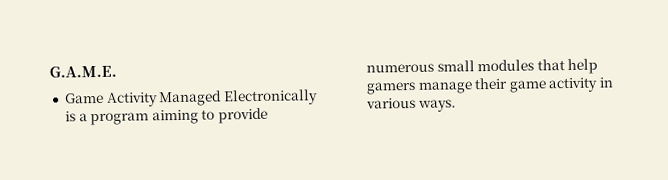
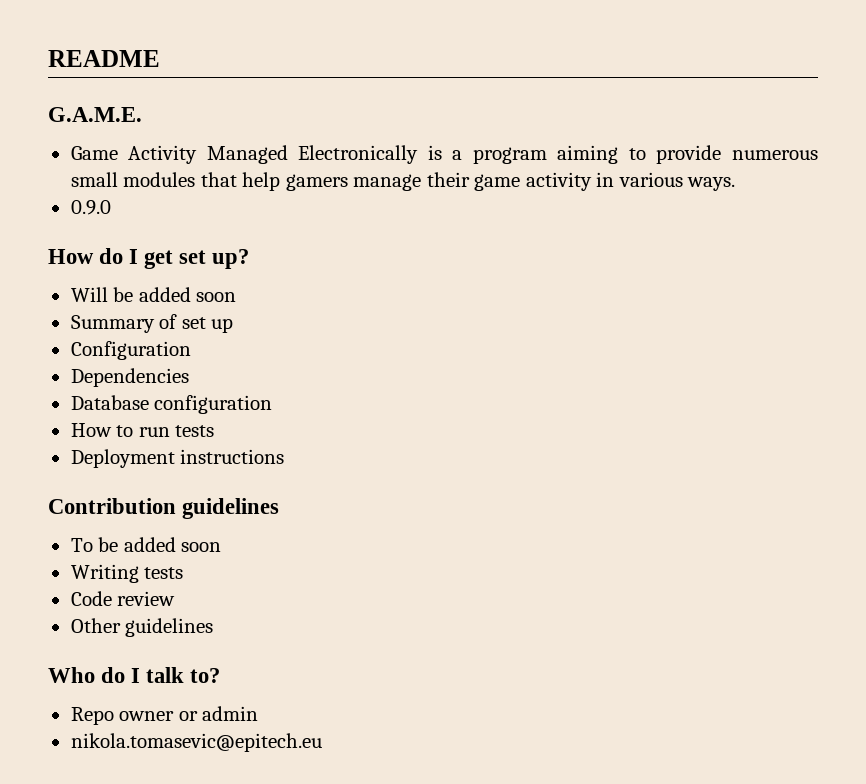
+ README
+ 0.9.0
+ How do I get set up?
+ Will be added soon
+ Summary of set up
+ Configuration
+ Dependencies
+ Database configuration
+ How to run tests
+ Deployment instructions
+ Contribution guidelines
+ To be added soon
+ Writing tests
+ Code review
+ Other guidelines
+ Who do I talk to?
+ Repo owner or admin
+ nikola.tomasevic@epitech.eu

